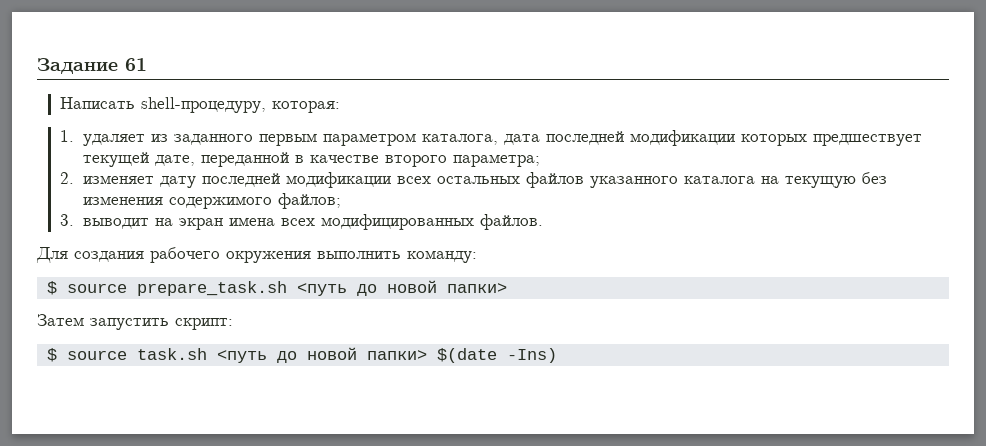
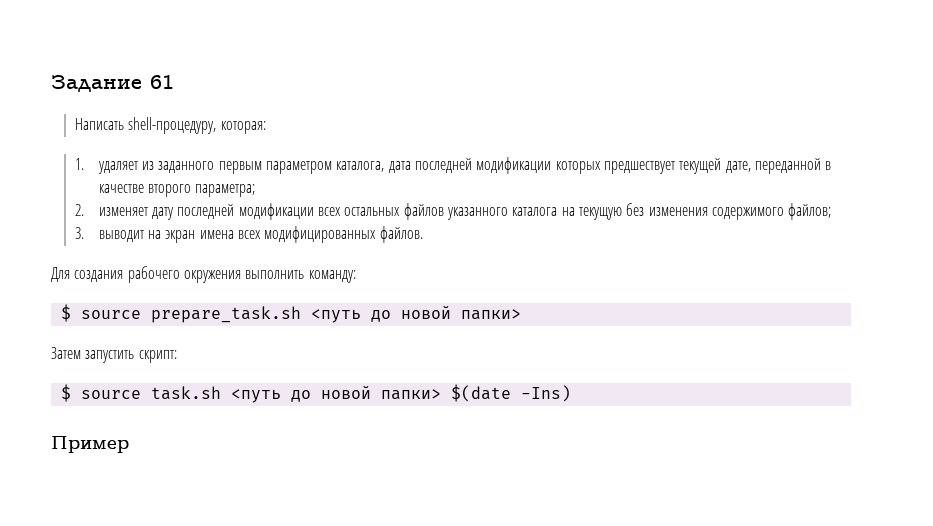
+ Пример

